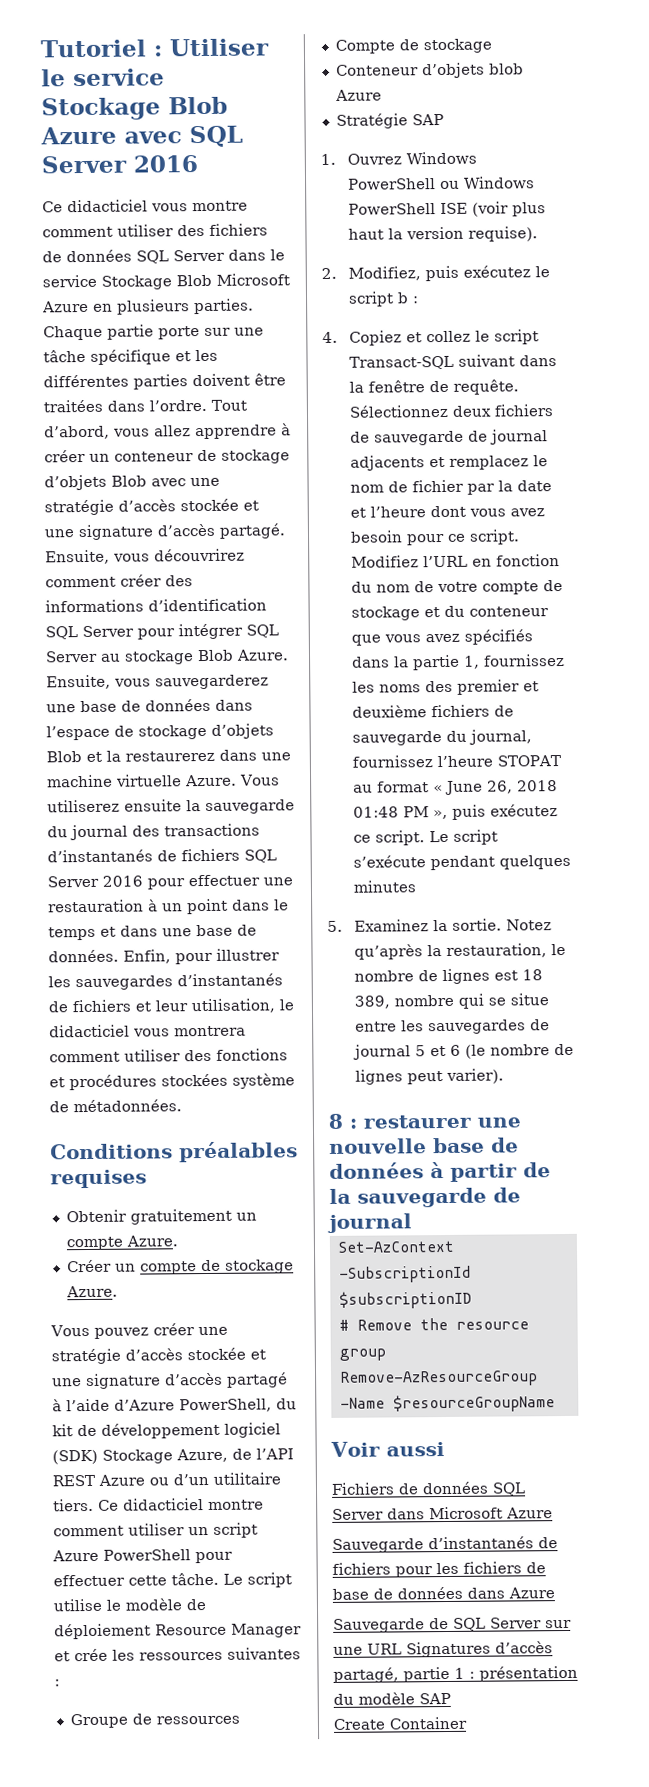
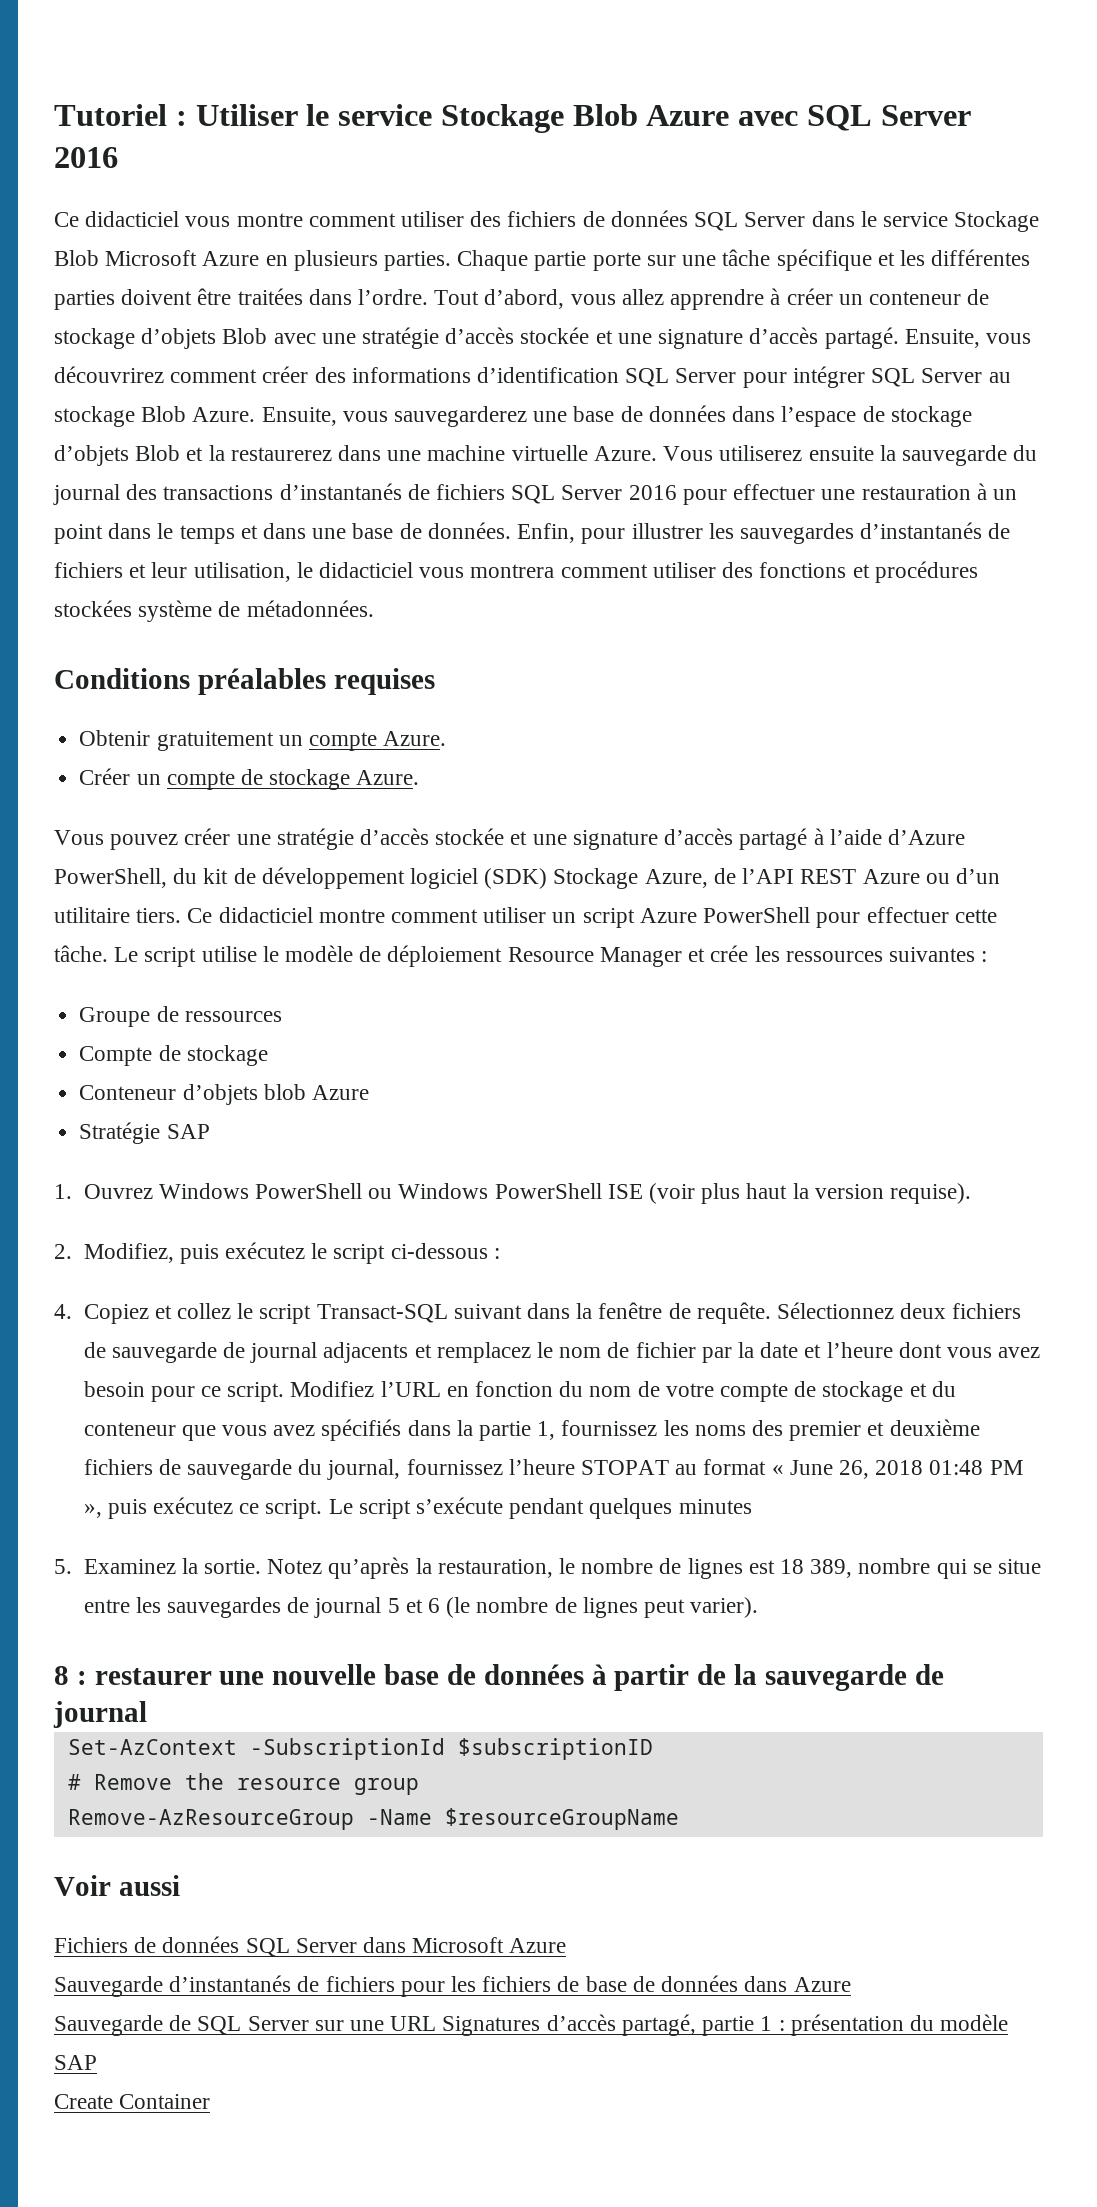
- 2. Modifiez, puis exécutez le script b :
+ 2. Modifiez, puis exécutez le script ci-dessous :

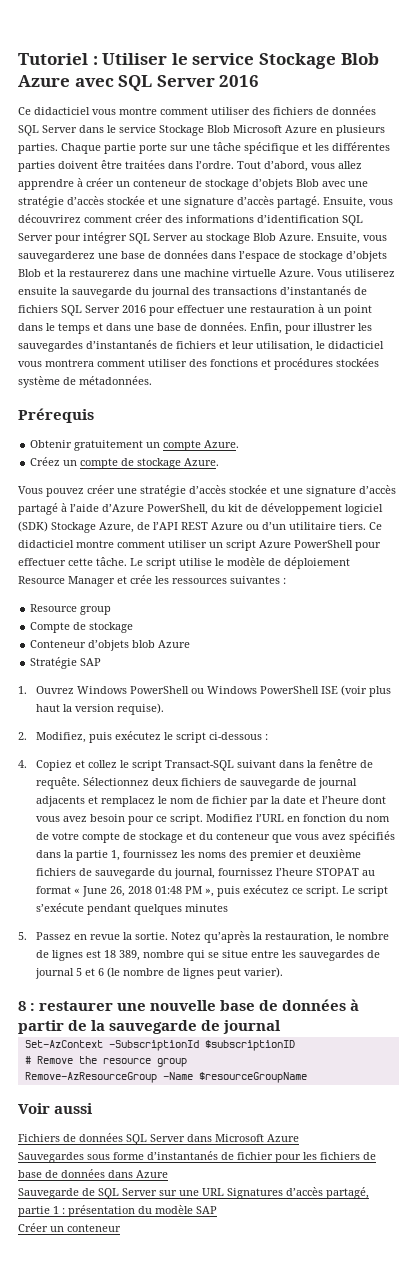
- Conditions préalables requises
+ Prérequis
- Créer un compte de stockage Azure.
+ Créez un compte de stockage Azure.
- Groupe de ressources
+ Resource group
- 5. Examinez la sortie.
+ 5. Passez en revue la sortie.
- Sauvegarde d’instantanés de fichiers pour les fichiers de base de données dans Azure
+ Sauvegardes sous forme d’instantanés de fichier pour les fichiers de base de données dans Azure
- Create Container
+ Créer un conteneur

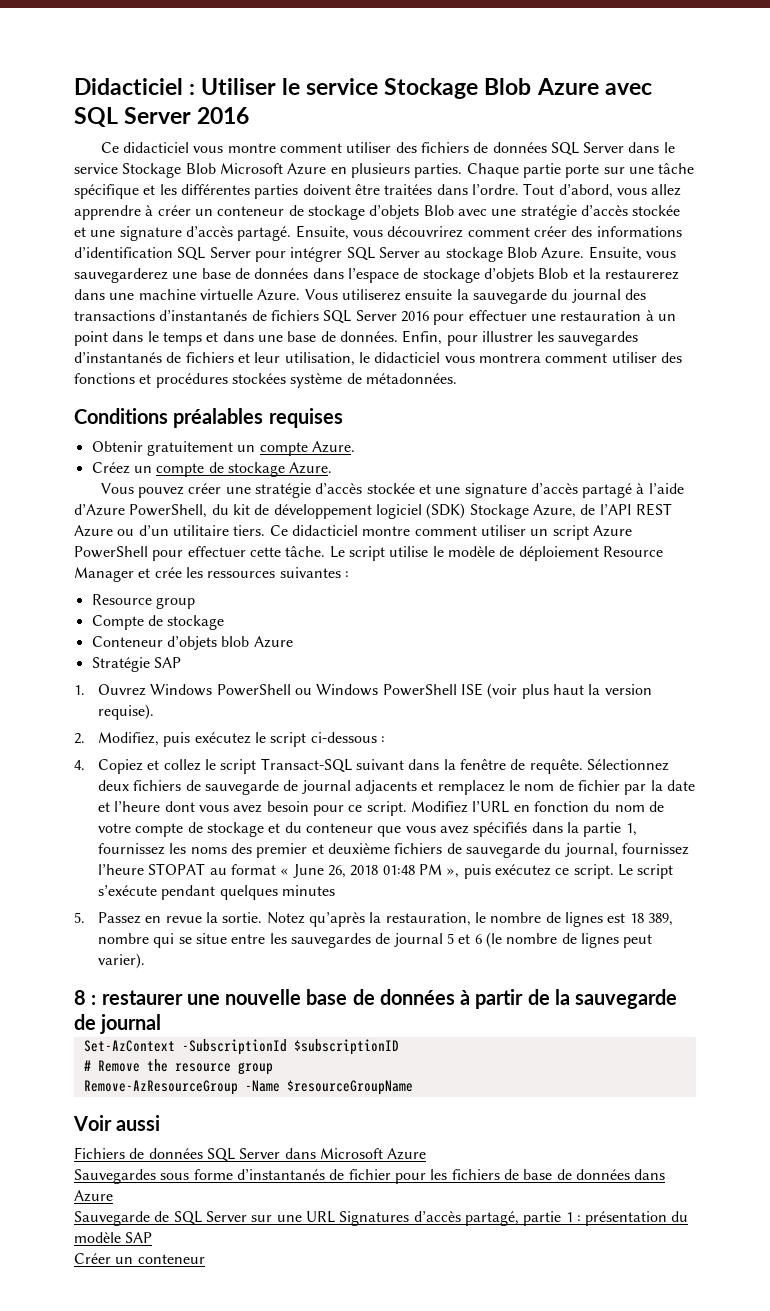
- Tutoriel : Utiliser le service Stockage Blob Azure avec SQL Server 2016
+ Didacticiel : Utiliser le service Stockage Blob Azure avec SQL Server 2016
- Prérequis
+ Conditions préalables requises

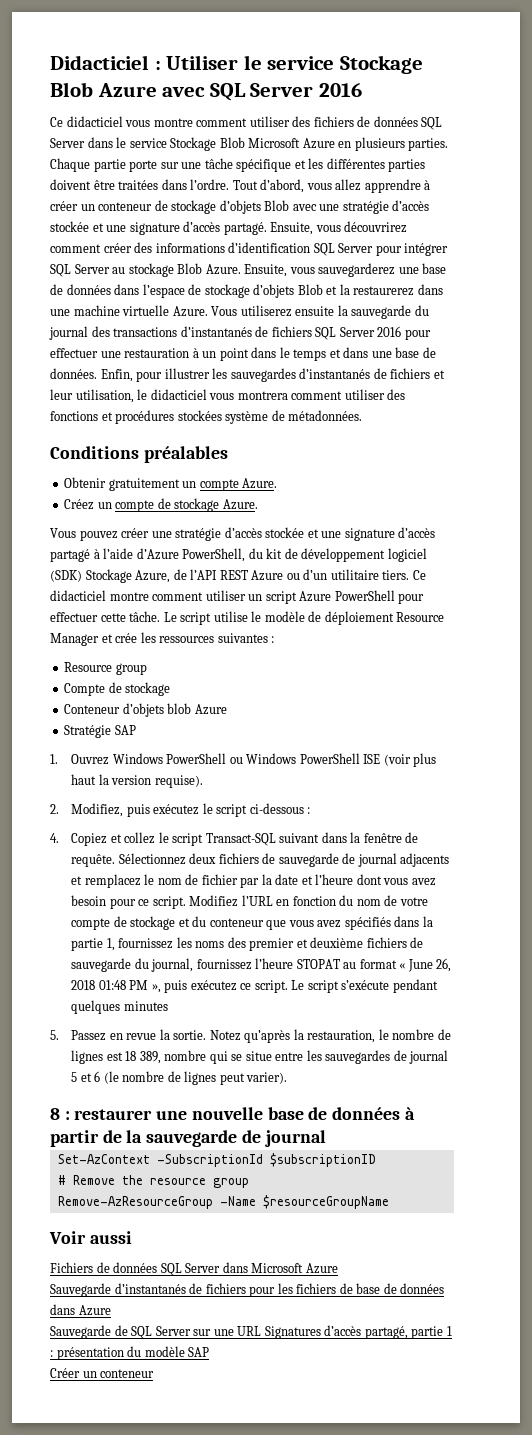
- Conditions préalables requises
+ Conditions préalables
- Sauvegardes sous forme d’instantanés de fichier pour les fichiers de base de données dans Azure
+ Sauvegarde d’instantanés de fichiers pour les fichiers de base de données dans Azure

